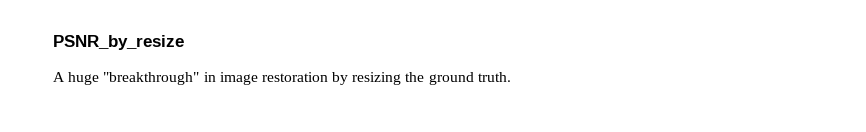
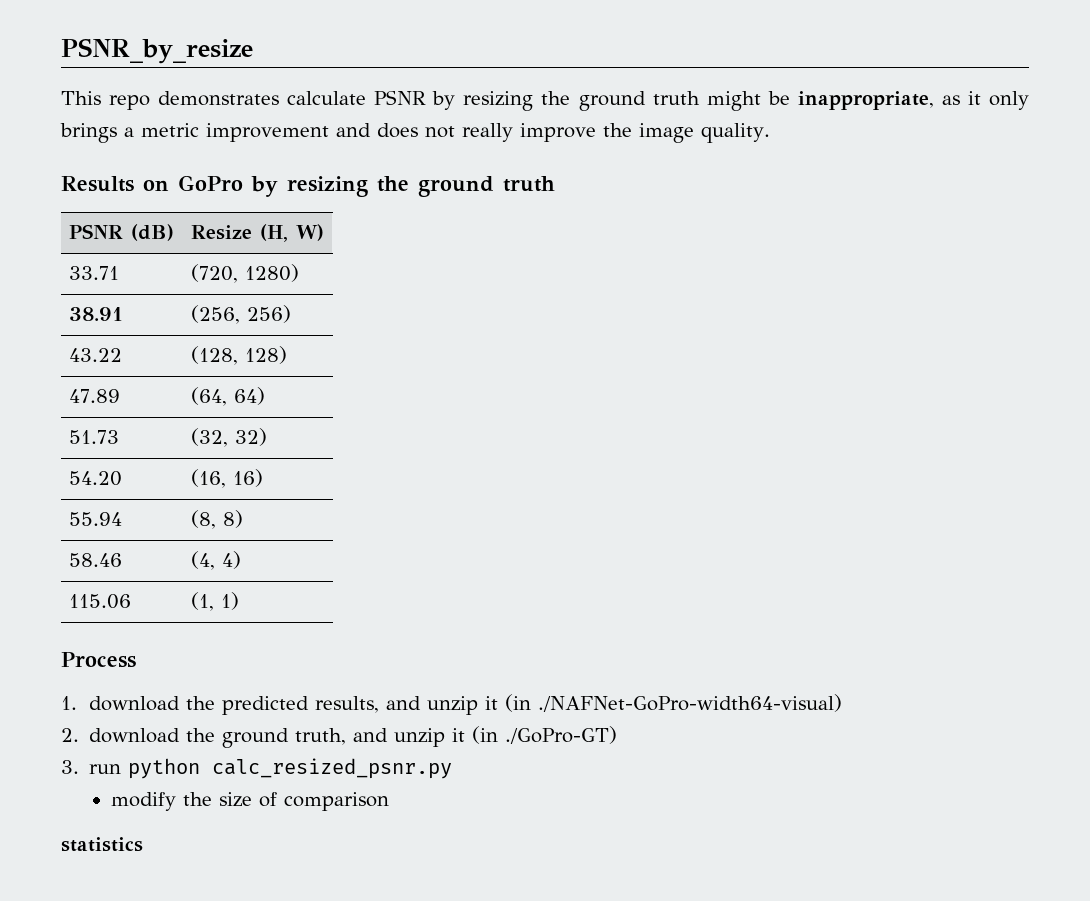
- A huge "breakthrough" in image restoration by resizing the ground truth.
+ This repo demonstrates calculate PSNR by resizing the ground truth might be inappropriate, as it only brings a metric improvement and does not really improve the image quality.
+ Results on GoPro by resizing the ground truth
+ PSNR (dB) | Resize (H, W)
+ 33.71 | (720, 1280)
+ 38.91 | (256, 256)
+ 43.22 | (128, 128)
+ 47.89 | (64, 64)
+ 51.73 | (32, 32)
+ 54.20 | (16, 16)
+ 55.94 | (8, 8)
+ 58.46 | (4, 4)
+ 115.06 | (1, 1)
+ Process
+ 1. download the predicted results, and unzip it (in ./NAFNet-GoPro-width64-visual)
+ 2. download the ground truth, and unzip it (in ./GoPro-GT)
+ 3. run python calc_resized_psnr.py
+ modify the size of comparison
+ statistics

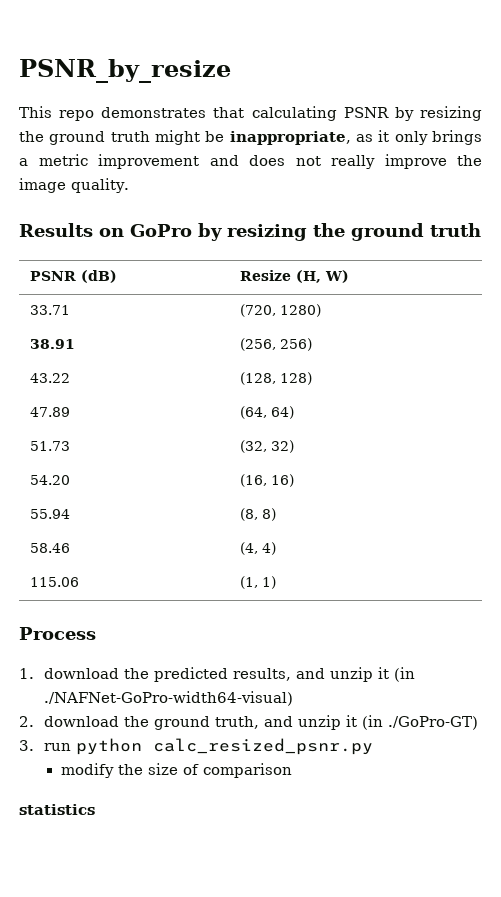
- This repo demonstrates calculate PSNR by resizing the ground truth might be inappropriate, as it only brings a metric improvement and does not really improve the image quality.
+ This repo demonstrates that calculating PSNR by resizing the ground truth might be inappropriate, as it only brings a metric improvement and does not really improve the image quality.

